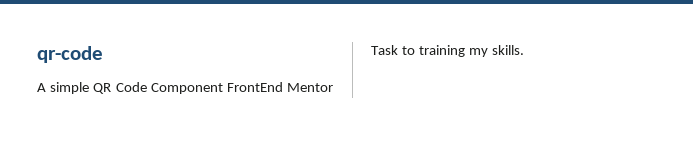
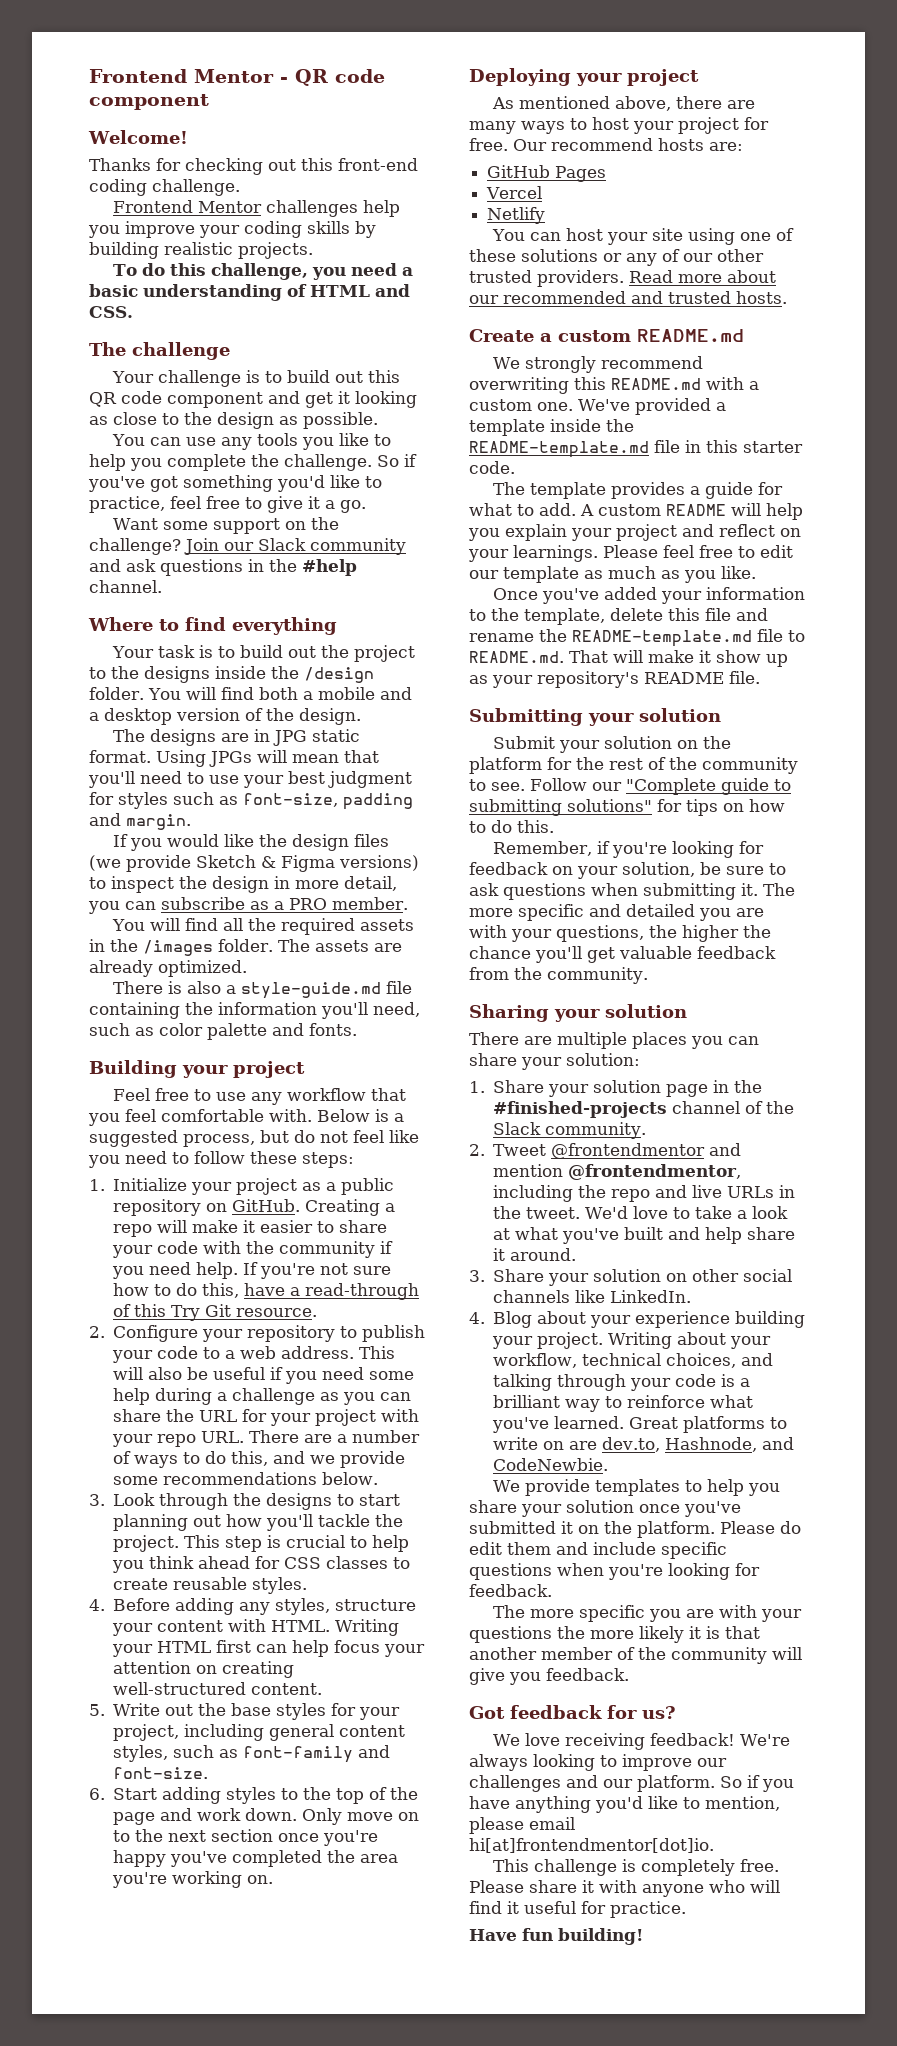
- qr-code
- A simple QR Code Component FrontEnd Mentor Task to training my skills.
+ Frontend Mentor - QR code component
+ Welcome!
+ Thanks for checking out this front-end coding challenge.
+ Frontend Mentor challenges help you improve your coding skills by building realistic projects.
+ To do this challenge, you need a basic understanding of HTML and CSS.
+ The challenge
+ Your challenge is to build out this QR code component and get it looking as close to the design as possible.
+ You can use any tools you like to help you complete the challenge. So if you've got something you'd like to practice, feel free to give it a go.
+ Want some support on the challenge? Join our Slack community and ask questions in the #help channel.
+ Where to find everything
+ Your task is to build out the project to the designs inside the /design folder. You will find both a mobile and a desktop version of the design.
+ The designs are in JPG static format. Using JPGs will mean that you'll need to use your best judgment for styles such as font-size, padding and margin.
+ If you would like the design files (we provide Sketch & Figma versions) to inspect the design in more detail, you can subscribe as a PRO member.
+ You will find all the required assets in the /images folder. The assets are already optimized.
+ There is also a style-guide.md file containing the information you'll need, such as color palette and fonts.
+ Building your project
+ Feel free to use any workflow that you feel comfortable with. Below is a suggested process, but do not feel like you need to follow these steps:
+ 1. Initialize your project as a public repository on GitHub. Creating a repo will make it easier to share your code with the community if you need help. If you're not sure how to do this, have a read-through of this Try Git resource.
+ 2. Configure your repository to publish your code to a web address. This will also be useful if you need some help during a challenge as you can share the URL for your project with your repo URL. There are a number of ways to do this, and we provide some recommendations below.
+ 3. Look through the designs to start planning out how you'll tackle the project. This step is crucial to help you think ahead for CSS classes to create reusable styles.
+ 4. Before adding any styles, structure your content with HTML. Writing your HTML first can help focus your attention on creating well-structured content.
+ 5. Write out the base styles for your project, including general content styles, such as font-family and font-size.
+ 6. Start adding styles to the top of the page and work down. Only move on to the next section once you're happy you've completed the area you're working on.
+ Deploying your project
+ As mentioned above, there are many ways to host your project for free. Our recommend hosts are:
+ GitHub Pages
+ Vercel
+ Netlify
+ You can host your site using one of these solutions or any of our other trusted providers. Read more about our recommended and trusted hosts.
+ Create a custom README.md
+ We strongly recommend overwriting this README.md with a custom one. We've provided a template inside the README-template.md file in this starter code.
+ The template provides a guide for what to add. A custom README will help you explain your project and reflect on your learnings. Please feel free to edit our template as much as you like.
+ Once you've added your information to the template, delete this file and rename the README-template.md file to README.md. That will make it show up as your repository's README file.
+ Submitting your solution
+ Submit your solution on the platform for the rest of the community to see. Follow our "Complete guide to submitting solutions" for tips on how to do this.
+ Remember, if you're looking for feedback on your solution, be sure to ask questions when submitting it. The more specific and detailed you are with your questions, the higher the chance you'll get valuable feedback from the community.
+ Sharing your solution
+ There are multiple places you can share your solution:
+ 1. Share your solution page in the #finished-projects channel of the Slack community.
+ 2. Tweet @frontendmentor and mention @frontendmentor, including the repo and live URLs in the tweet. We'd love to take a look at what you've built and help share it around.
+ 3. Share your solution on other social channels like LinkedIn.
+ 4. Blog about your experience building your project. Writing about your workflow, technical choices, and talking through your code is a brilliant way to reinforce what you've learned. Great platforms to write on are dev.to, Hashnode, and CodeNewbie.
+ We provide templates to help you share your solution once you've submitted it on the platform. Please do edit them and include specific questions when you're looking for feedback.
+ The more specific you are with your questions the more likely it is that another member of the community will give you feedback.
+ Got feedback for us?
+ We love receiving feedback! We're always looking to improve our challenges and our platform. So if you have anything you'd like to mention, please email hi[at]frontendmentor[dot]io.
+ This challenge is completely free. Please share it with anyone who will find it useful for practice.
+ Have fun building!

